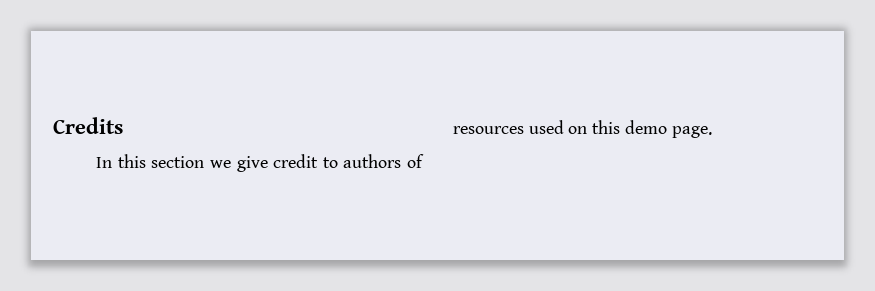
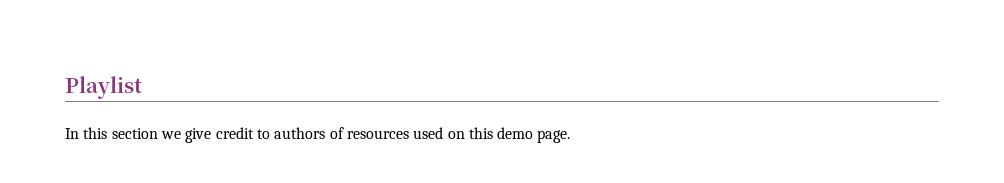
- Credits
+ Playlist

